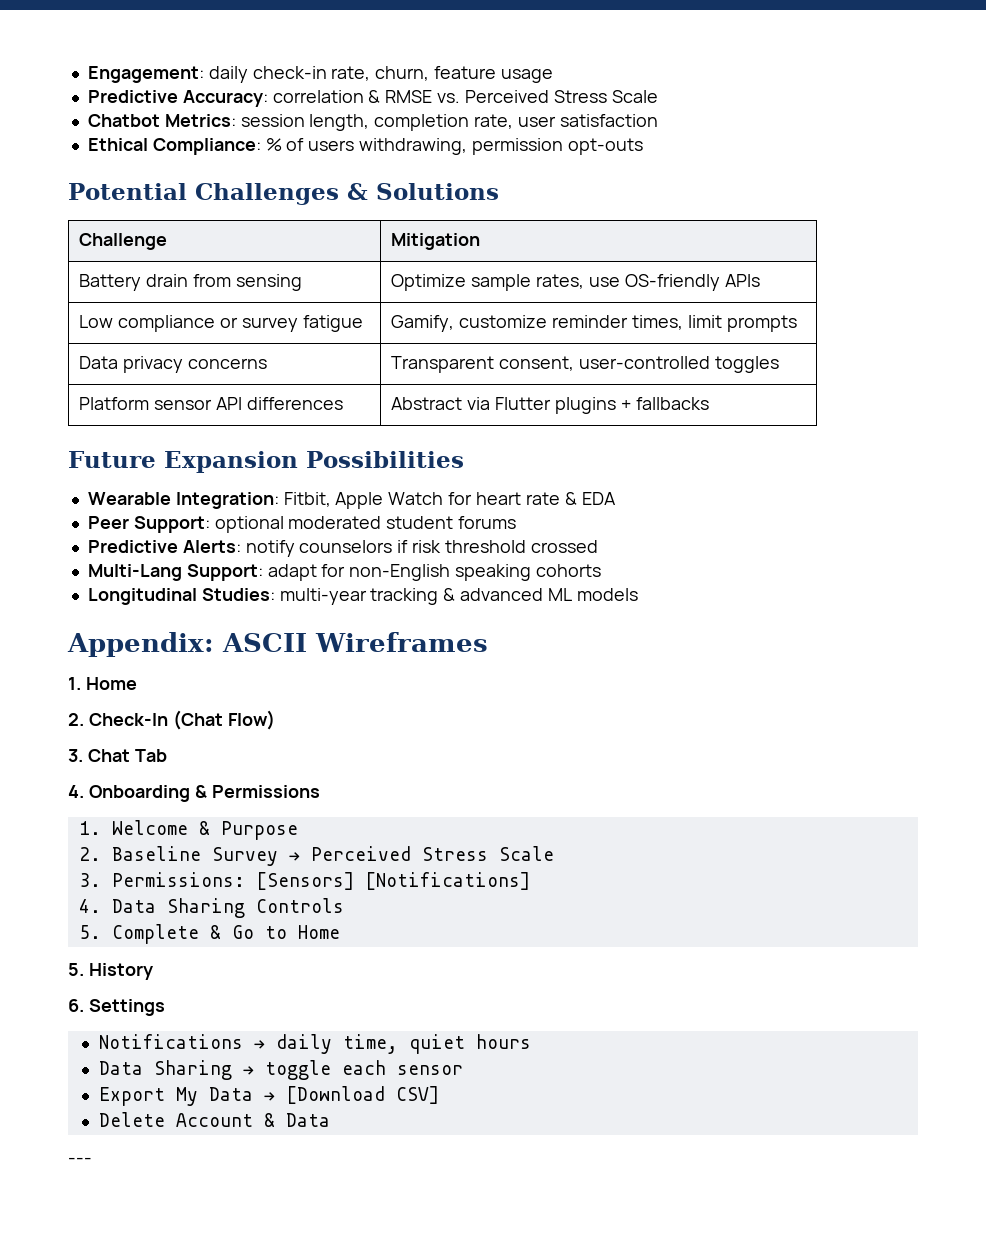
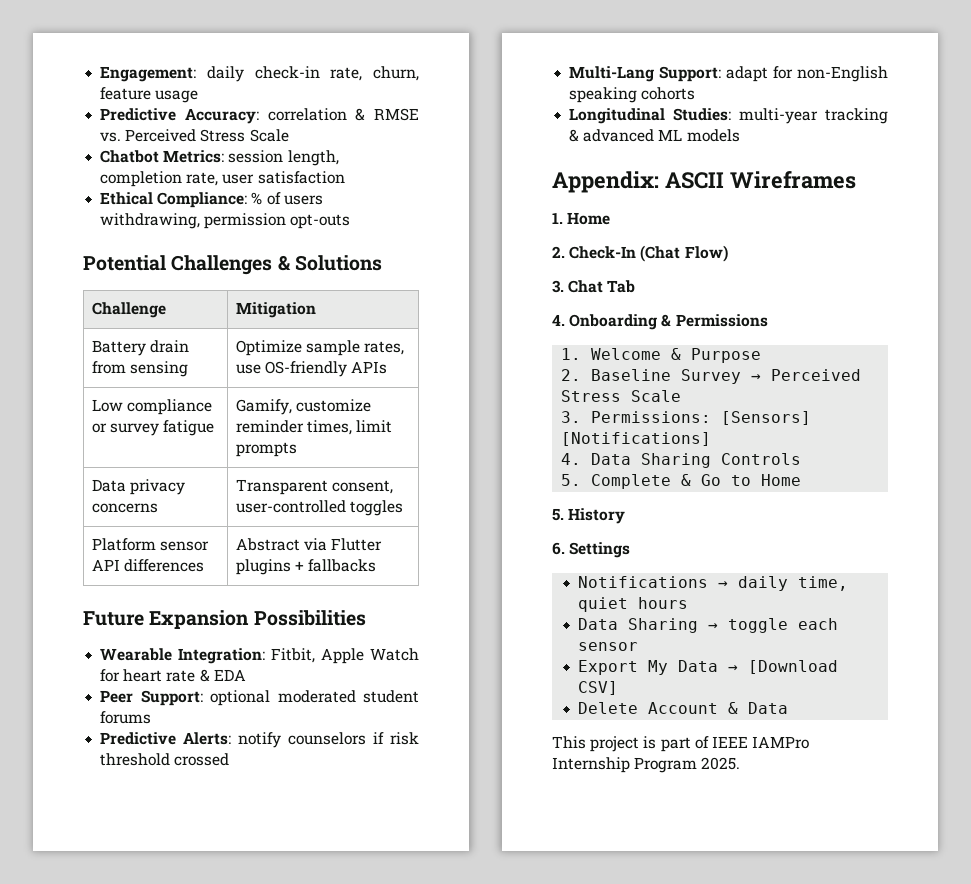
- ---
+ This project is part of IEEE IAMPro Internship Program 2025.

